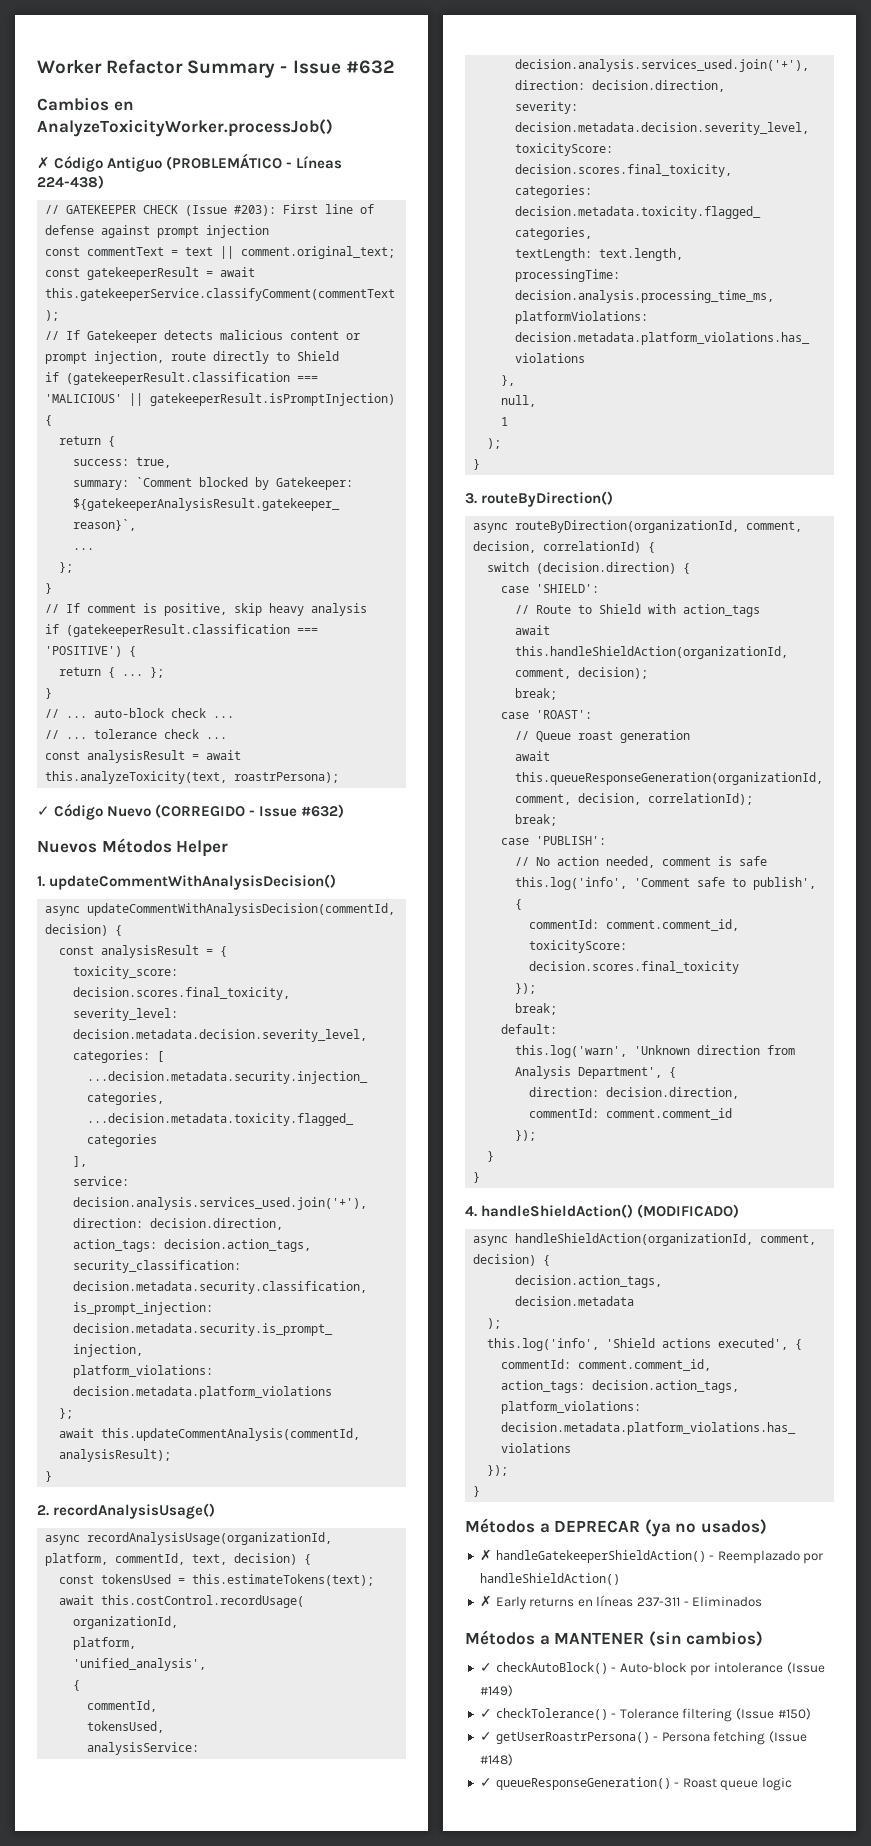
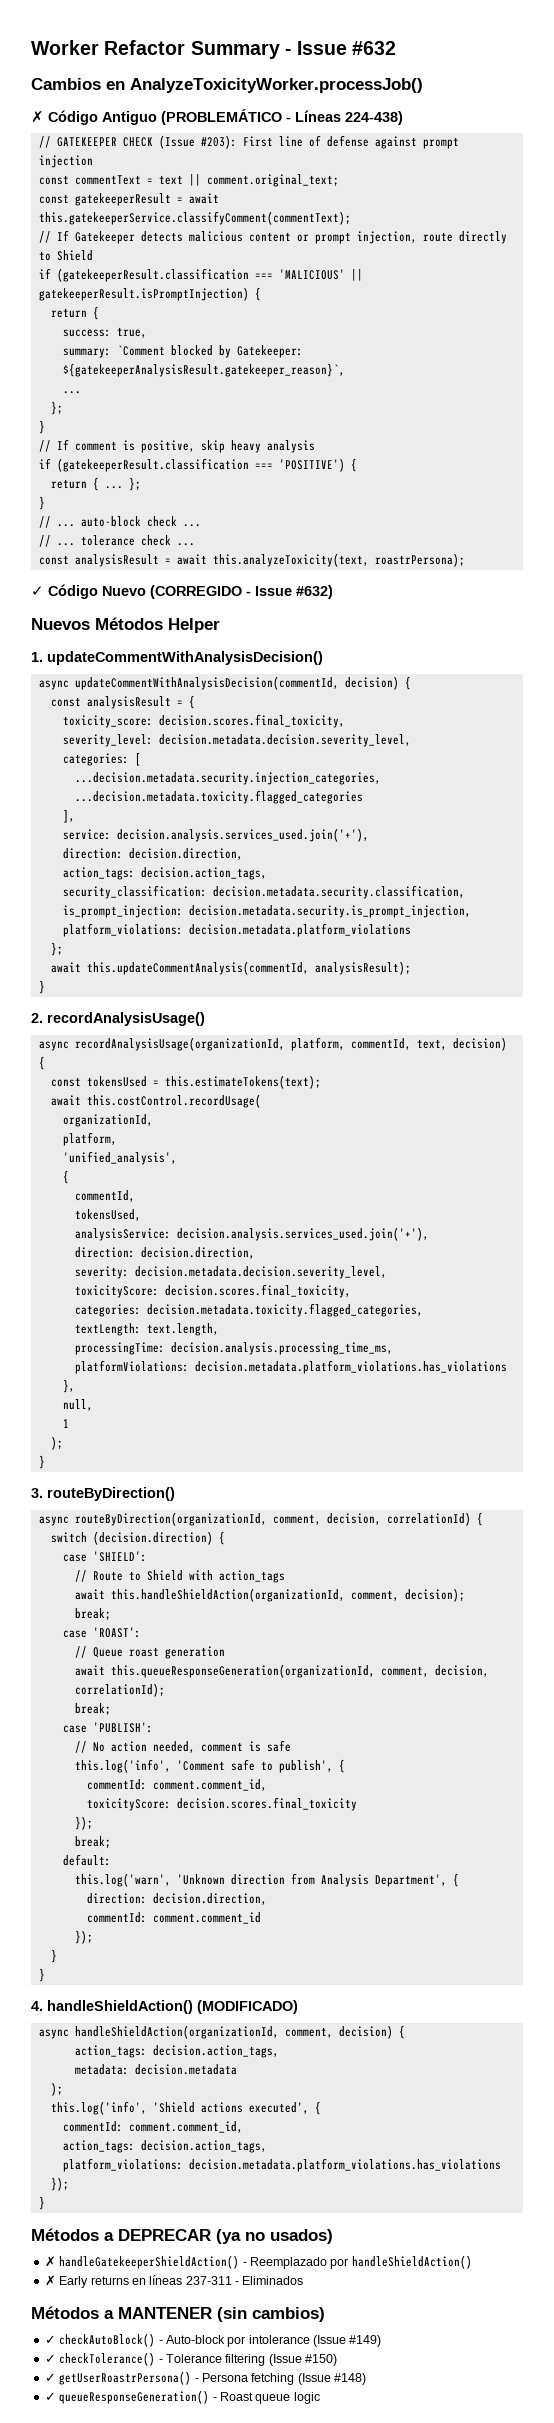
  async handleShieldAction(organizationId, comment, decision) {
- decision.action_tags,
- decision.metadata
+ action_tags: decision.action_tags,
+ metadata: decision.metadata

